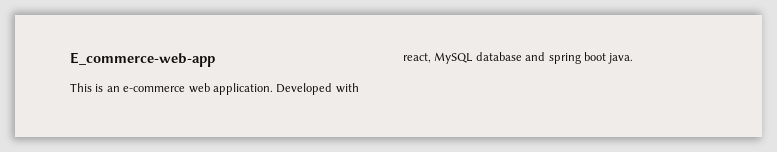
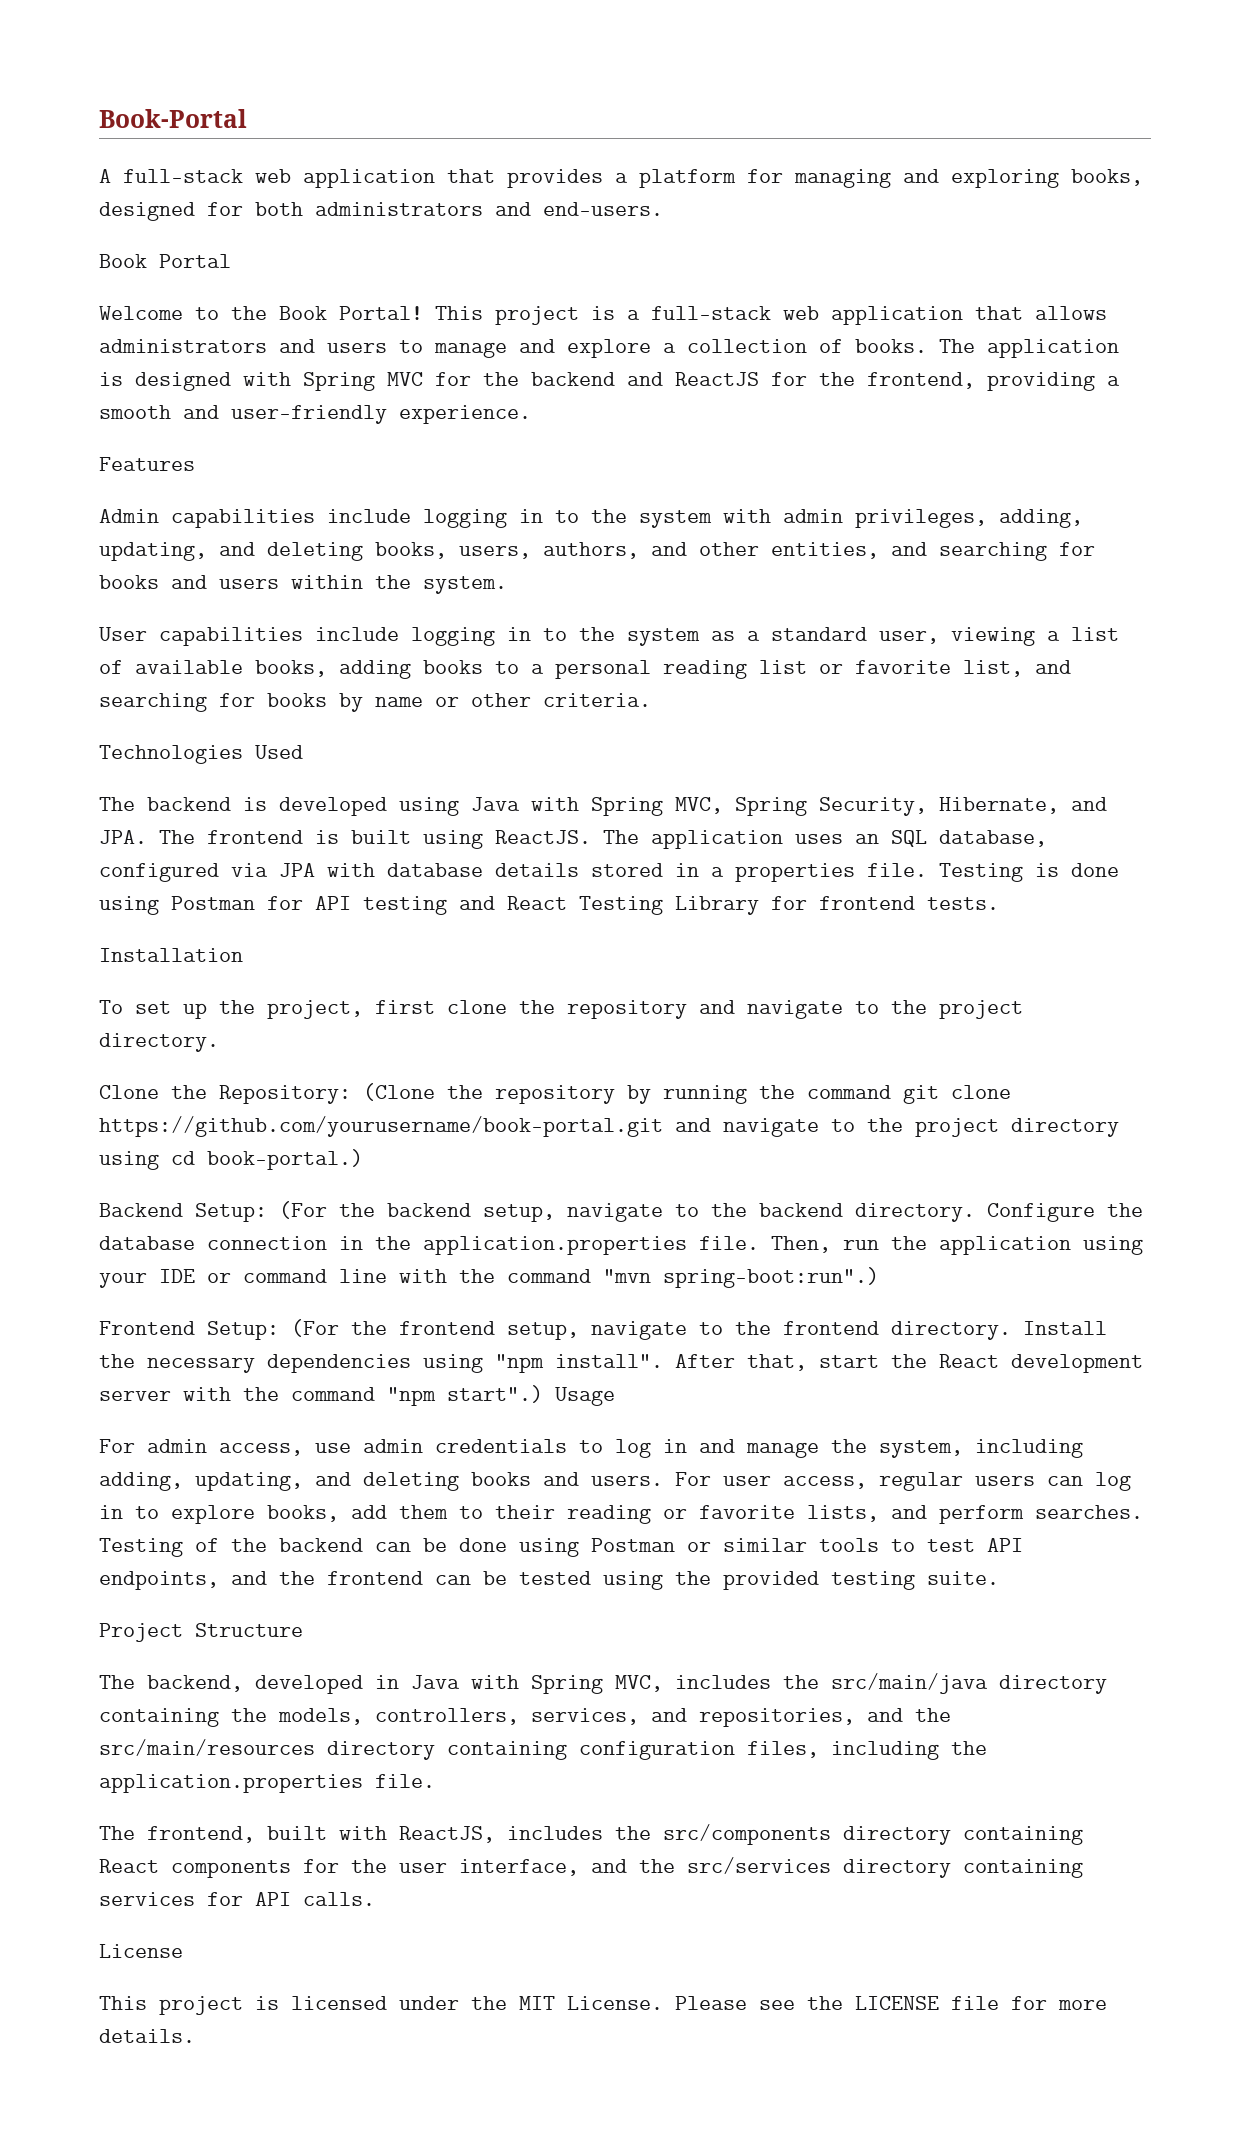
- E_commerce-web-app
- This is an e-commerce web application. Developed with react, MySQL database and spring boot java.
+ Book-Portal
+ A full-stack web application that provides a platform for managing and exploring books, designed for both administrators and end-users.
+ Book Portal
+ Welcome to the Book Portal! This project is a full-stack web application that allows administrators and users to manage and explore a collection of books. The application is designed with Spring MVC for the backend and ReactJS for the frontend, providing a smooth and user-friendly experience.
+ Features
+ Admin capabilities include logging in to the system with admin privileges, adding, updating, and deleting books, users, authors, and other entities, and searching for books and users within the system.
+ User capabilities include logging in to the system as a standard user, viewing a list of available books, adding books to a personal reading list or favorite list, and searching for books by name or other criteria.
+ Technologies Used
+ The backend is developed using Java with Spring MVC, Spring Security, Hibernate, and JPA. The frontend is built using ReactJS. The application uses an SQL database, configured via JPA with database details stored in a properties file. Testing is done using Postman for API testing and React Testing Library for frontend tests.
+ Installation
+ To set up the project, first clone the repository and navigate to the project directory.
+ Clone the Repository: (Clone the repository by running the command git clone https://github.com/yourusername/book-portal.git and navigate to the project directory using cd book-portal.)
+ Backend Setup: (For the backend setup, navigate to the backend directory. Configure the database connection in the application.properties file. Then, run the application using your IDE or command line with the command "mvn spring-boot:run".)
+ Frontend Setup: (For the frontend setup, navigate to the frontend directory. Install the necessary dependencies using "npm install". After that, start the React development server with the command "npm start".) Usage
+ For admin access, use admin credentials to log in and manage the system, including adding, updating, and deleting books and users. For user access, regular users can log in to explore books, add them to their reading or favorite lists, and perform searches. Testing of the backend can be done using Postman or similar tools to test API endpoints, and the frontend can be tested using the provided testing suite.
+ Project Structure
+ The backend, developed in Java with Spring MVC, includes the src/main/java directory containing the models, controllers, services, and repositories, and the src/main/resources directory containing configuration files, including the application.properties file.
+ The frontend, built with ReactJS, includes the src/components directory containing React components for the user interface, and the src/services directory containing services for API calls.
+ License
+ This project is licensed under the MIT License. Please see the LICENSE file for more details.

